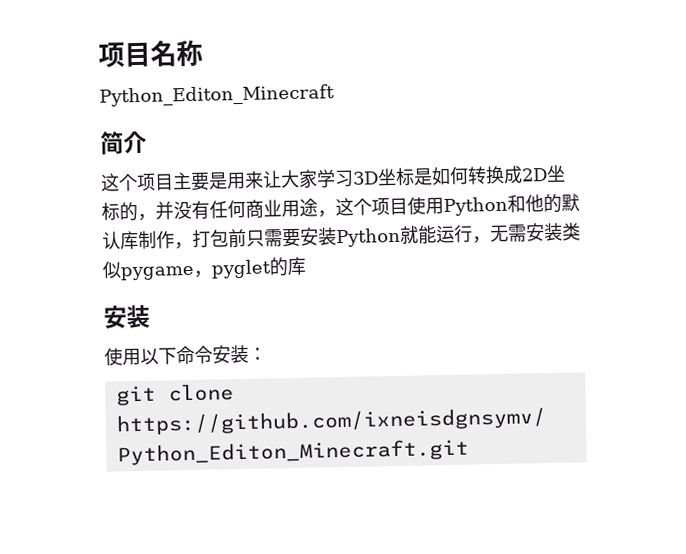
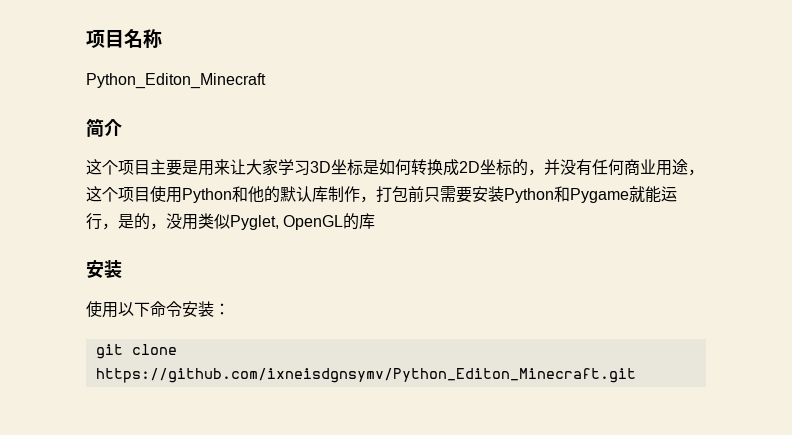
- 这个项目主要是用来让大家学习3D坐标是如何转换成2D坐标的，并没有任何商业用途，这个项目使用Python和他的默认库制作，打包前只需要安装Python就能运行，无需安装类似pygame，pyglet的库
+ 这个项目主要是用来让大家学习3D坐标是如何转换成2D坐标的，并没有任何商业用途，这个项目使用Python和他的默认库制作，打包前只需要安装Python和Pygame就能运行，是的，没用类似Pyglet, OpenGL的库

